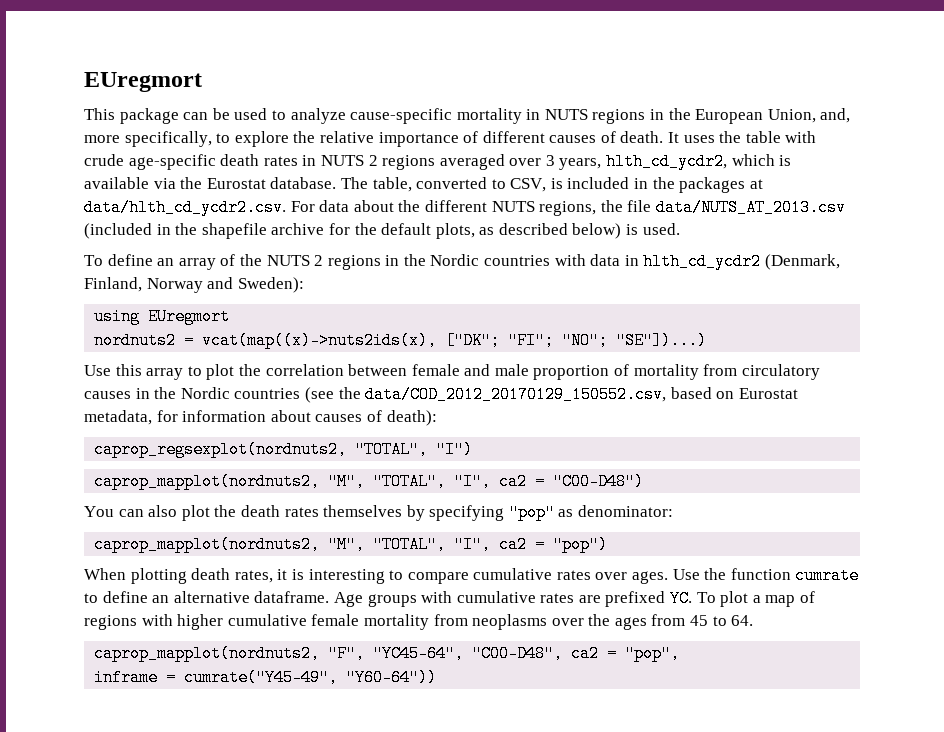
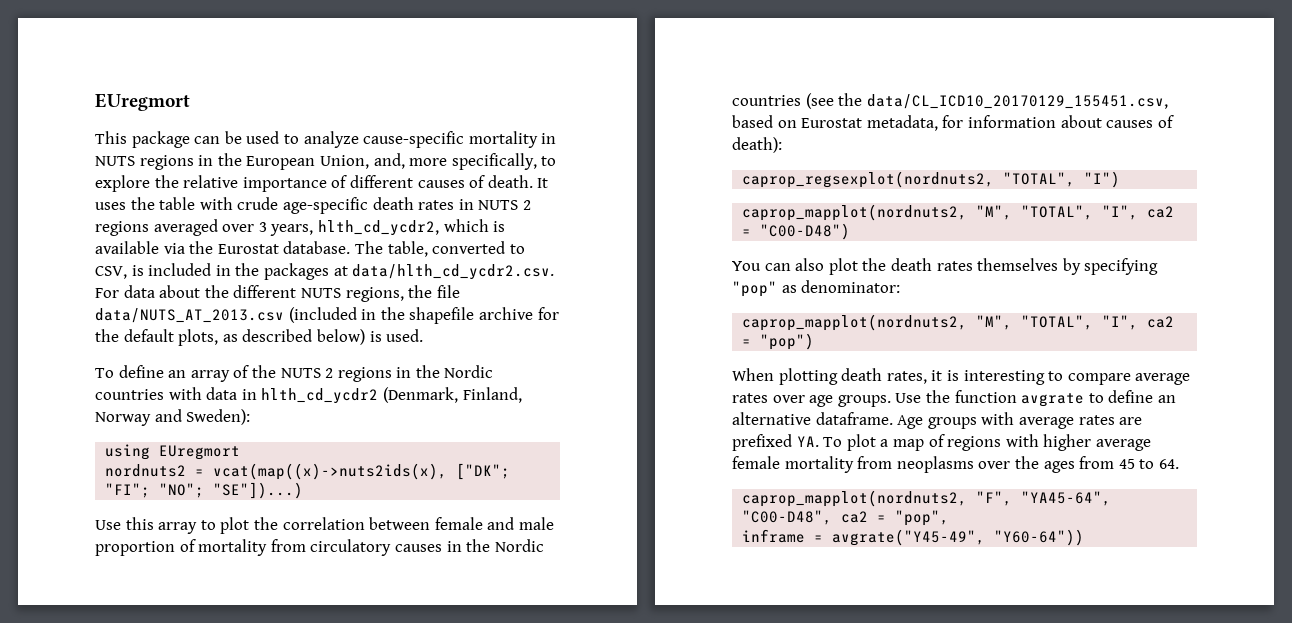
- Use this array to plot the correlation between female and male proportion of mortality from circulatory causes in the Nordic countries (see the data/COD_2012_20170129_150552.csv, based on Eurostat metadata, for information about causes of death):
+ Use this array to plot the correlation between female and male proportion of mortality from circulatory causes in the Nordic countries (see the data/CL_ICD10_20170129_155451.csv, based on Eurostat metadata, for information about causes of death):
- When plotting death rates, it is interesting to compare cumulative rates over ages.
+ When plotting death rates, it is interesting to compare average rates over age groups.
- Use the function cumrate to define an alternative dataframe.
+ Use the function avgrate to define an alternative dataframe.
- Age groups with cumulative rates are prefixed YC. To plot a map of regions with higher cumulative female mortality from neoplasms over the ages from 45 to 64.
+ Age groups with average rates are prefixed YA. To plot a map of regions with higher average female mortality from neoplasms over the ages from 45 to 64.
- caprop_mapplot(nordnuts2, "F", "YC45-64", "C00-D48", ca2 = "pop",
+ caprop_mapplot(nordnuts2, "F", "YA45-64", "C00-D48", ca2 = "pop",
- inframe = cumrate("Y45-49", "Y60-64"))
+ inframe = avgrate("Y45-49", "Y60-64"))

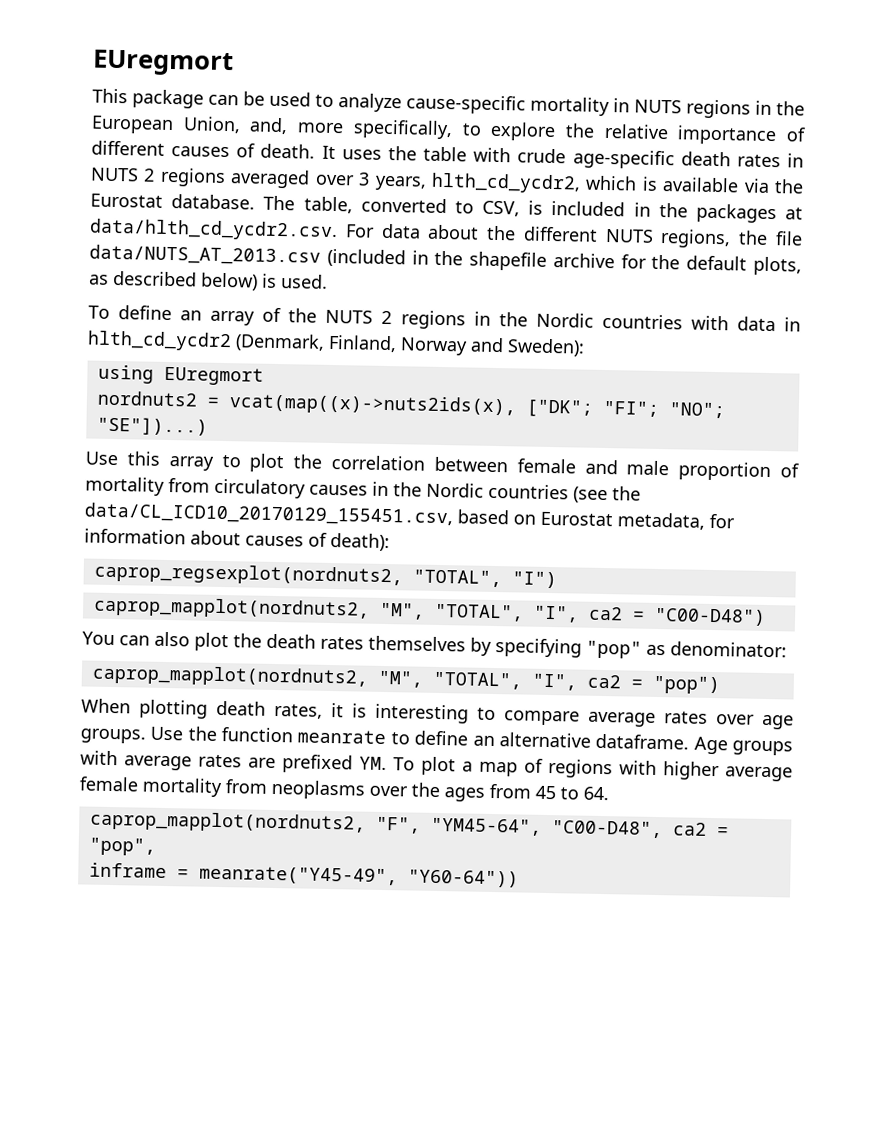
- Use the function avgrate to define an alternative dataframe.
+ Use the function meanrate to define an alternative dataframe.
- Age groups with average rates are prefixed YA. To plot a map of regions with higher average female mortality from neoplasms over the ages from 45 to 64.
+ Age groups with average rates are prefixed YM. To plot a map of regions with higher average female mortality from neoplasms over the ages from 45 to 64.
- caprop_mapplot(nordnuts2, "F", "YA45-64", "C00-D48", ca2 = "pop",
+ caprop_mapplot(nordnuts2, "F", "YM45-64", "C00-D48", ca2 = "pop",
- inframe = avgrate("Y45-49", "Y60-64"))
+ inframe = meanrate("Y45-49", "Y60-64"))

